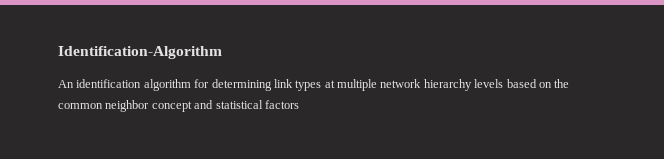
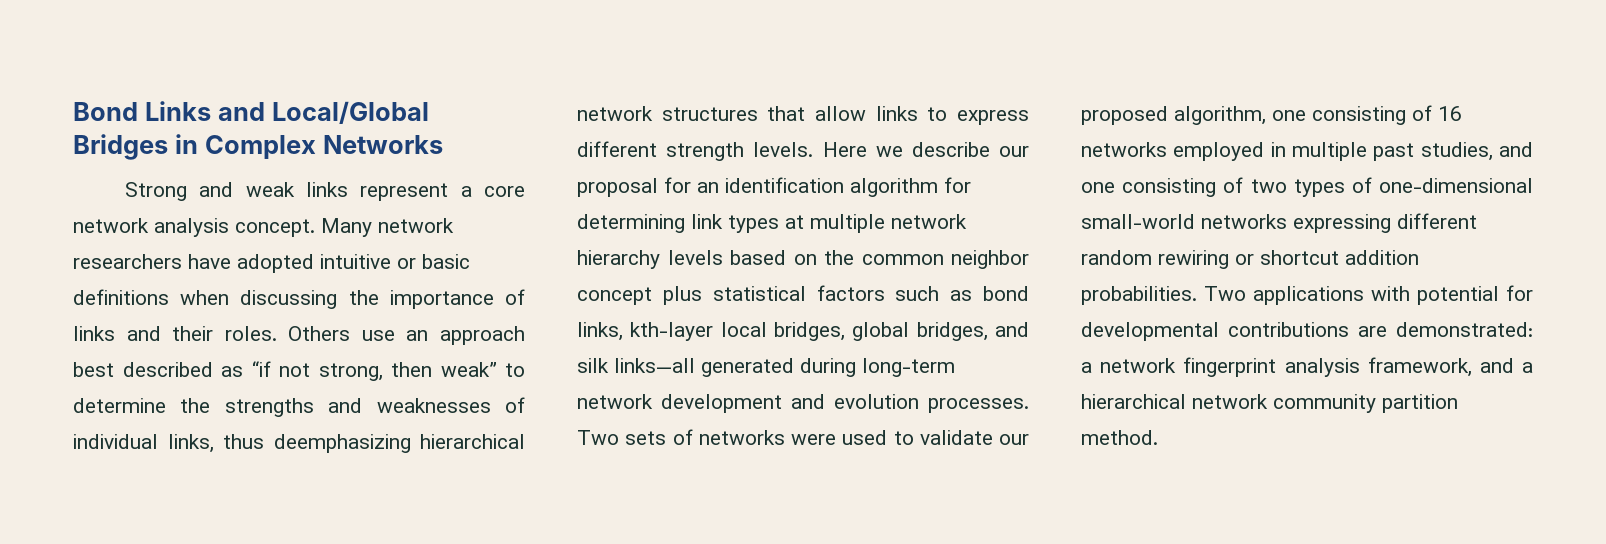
- Identification-Algorithm
- An identification algorithm for determining link types at multiple network hierarchy levels based on the common neighbor concept and statistical factors
+ Bond Links and Local/Global Bridges in Complex Networks
+ Strong and weak links represent a core network analysis concept. Many network researchers have adopted intuitive or basic definitions when discussing the importance of links and their roles. Others use an approach best described as “if not strong, then weak” to determine the strengths and weaknesses of individual links, thus deemphasizing hierarchical network structures that allow links to express different strength levels. Here we describe our proposal for an identification algorithm for determining link types at multiple network hierarchy levels based on the common neighbor concept plus statistical factors such as bond links, kth-layer local bridges, global bridges, and silk links—all generated during long-term network development and evolution processes. Two sets of networks were used to validate our proposed algorithm, one consisting of 16 networks employed in multiple past studies, and one consisting of two types of one-dimensional small-world networks expressing different random rewiring or shortcut addition probabilities. Two applications with potential for developmental contributions are demonstrated: a network fingerprint analysis framework, and a hierarchical network community partition method.

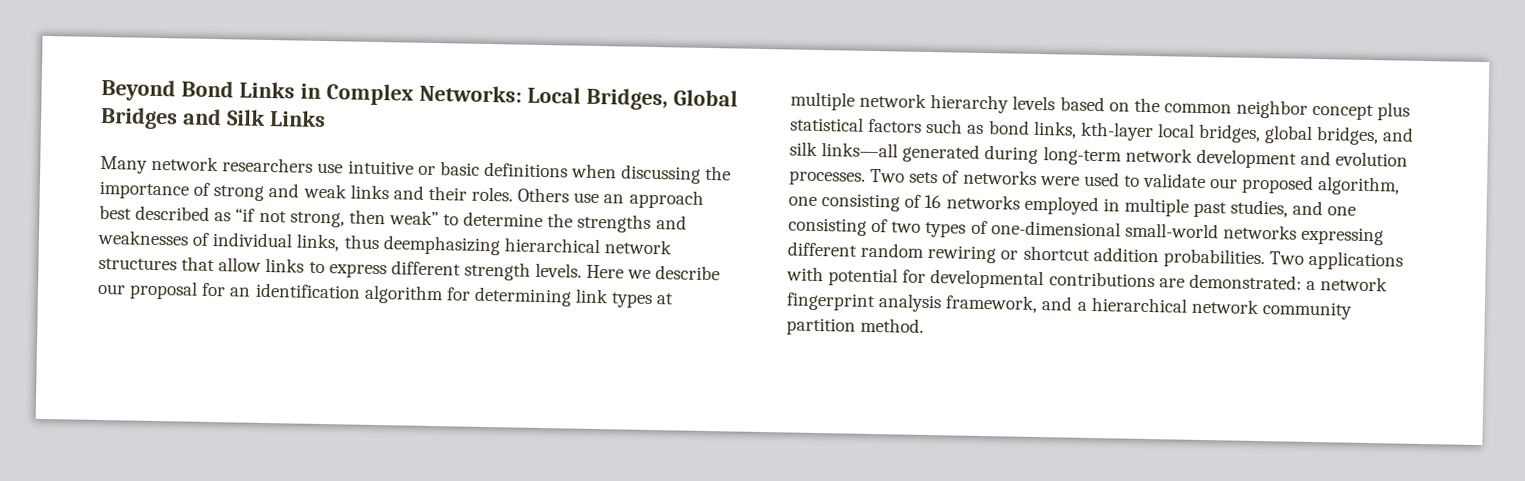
- Bond Links and Local/Global Bridges in Complex Networks
- Strong and weak links represent a core network analysis concept. Many network researchers have adopted intuitive or basic definitions when discussing the importance of links and their roles.
+ Beyond Bond Links in Complex Networks: Local Bridges, Global Bridges and Silk Links
+ Many network researchers use intuitive or basic definitions when discussing the importance of strong and weak links and their roles.

